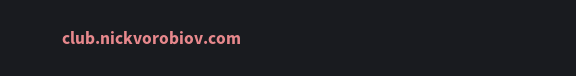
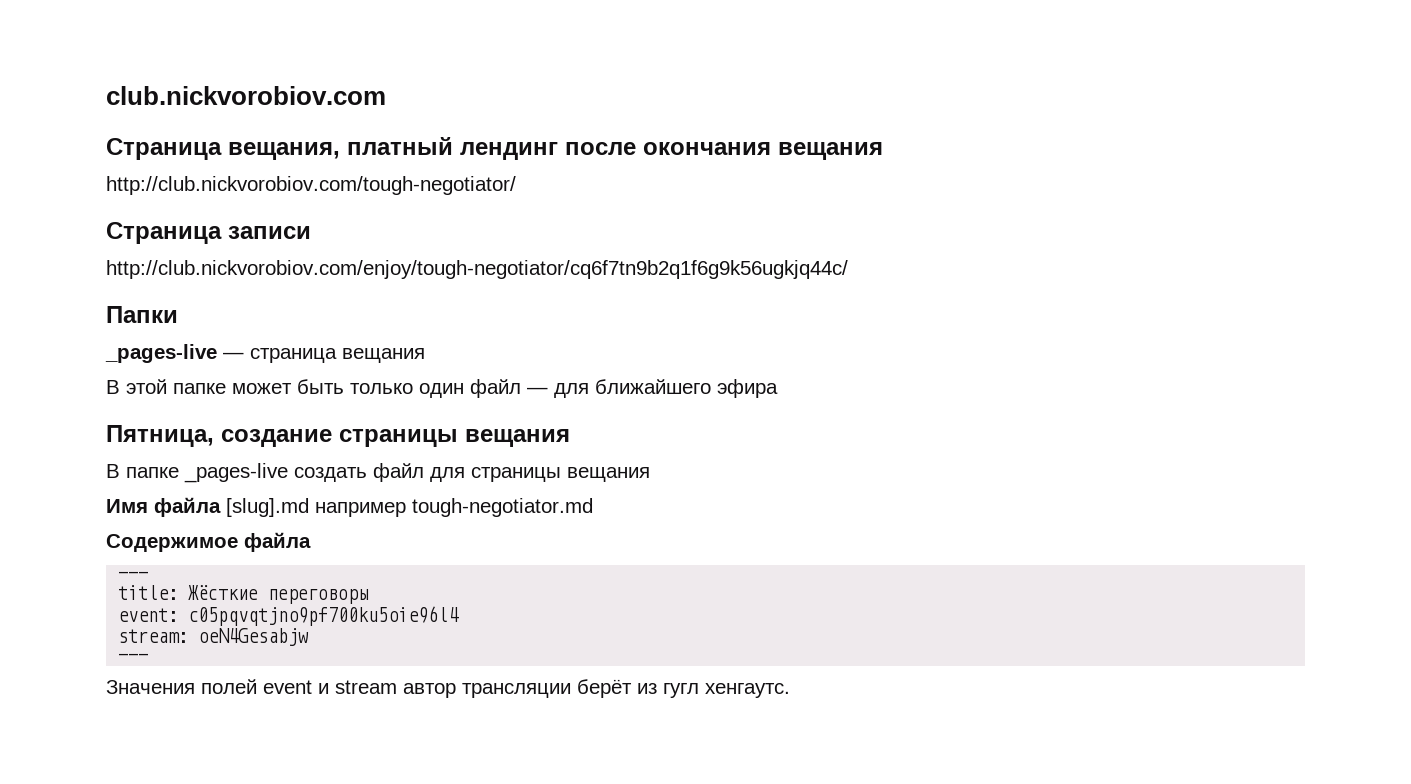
+ Страница вещания, платный лендинг после окончания вещания
+ http://club.nickvorobiov.com/tough-negotiator/
+ Страница записи
+ http://club.nickvorobiov.com/enjoy/tough-negotiator/cq6f7tn9b2q1f6g9k56ugkjq44c/
+ Папки
+ _pages-live — страница вещания
+ В этой папке может быть только один файл — для ближайшего эфира
+ Пятница, создание страницы вещания
+ В папке _pages-live создать файл для страницы вещания
+ Имя файла [slug].md например tough-negotiator.md
+ Содержимое файла
+ ---
+ title: Жёсткие переговоры
+ event: c05pqvqtjno9pf700ku5oie96l4
+ stream: oeN4Gesabjw
+ ---
+ Значения полей event и stream автор трансляции берёт из гугл хенгаутс.

